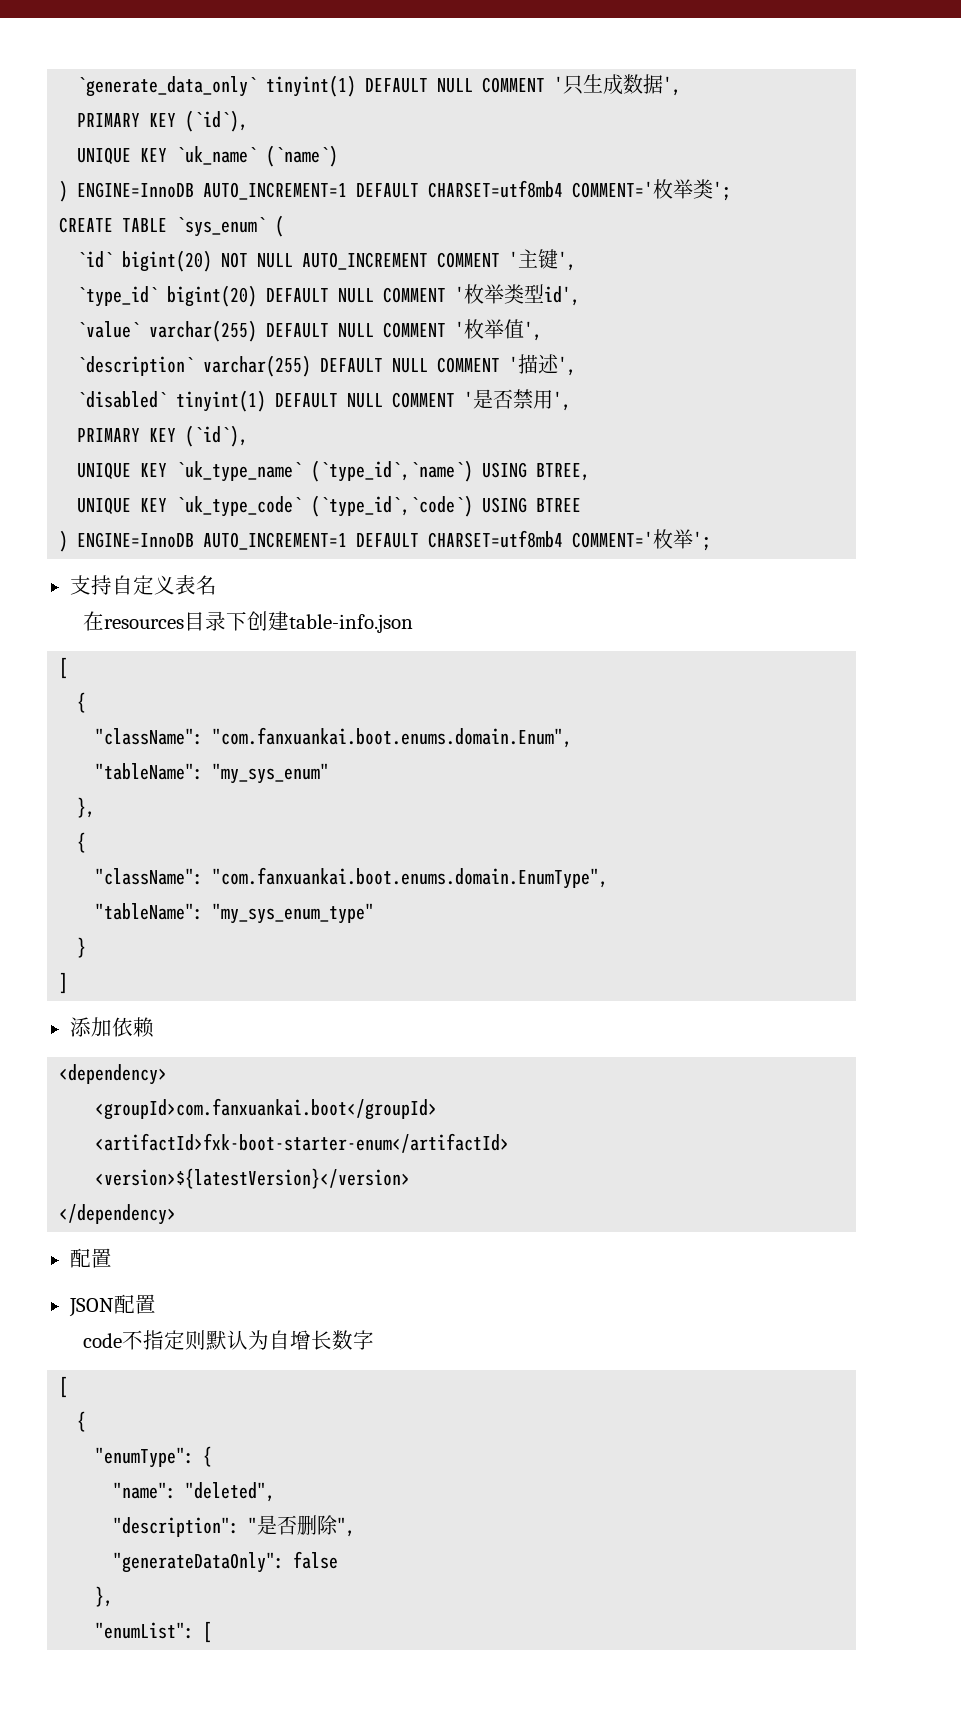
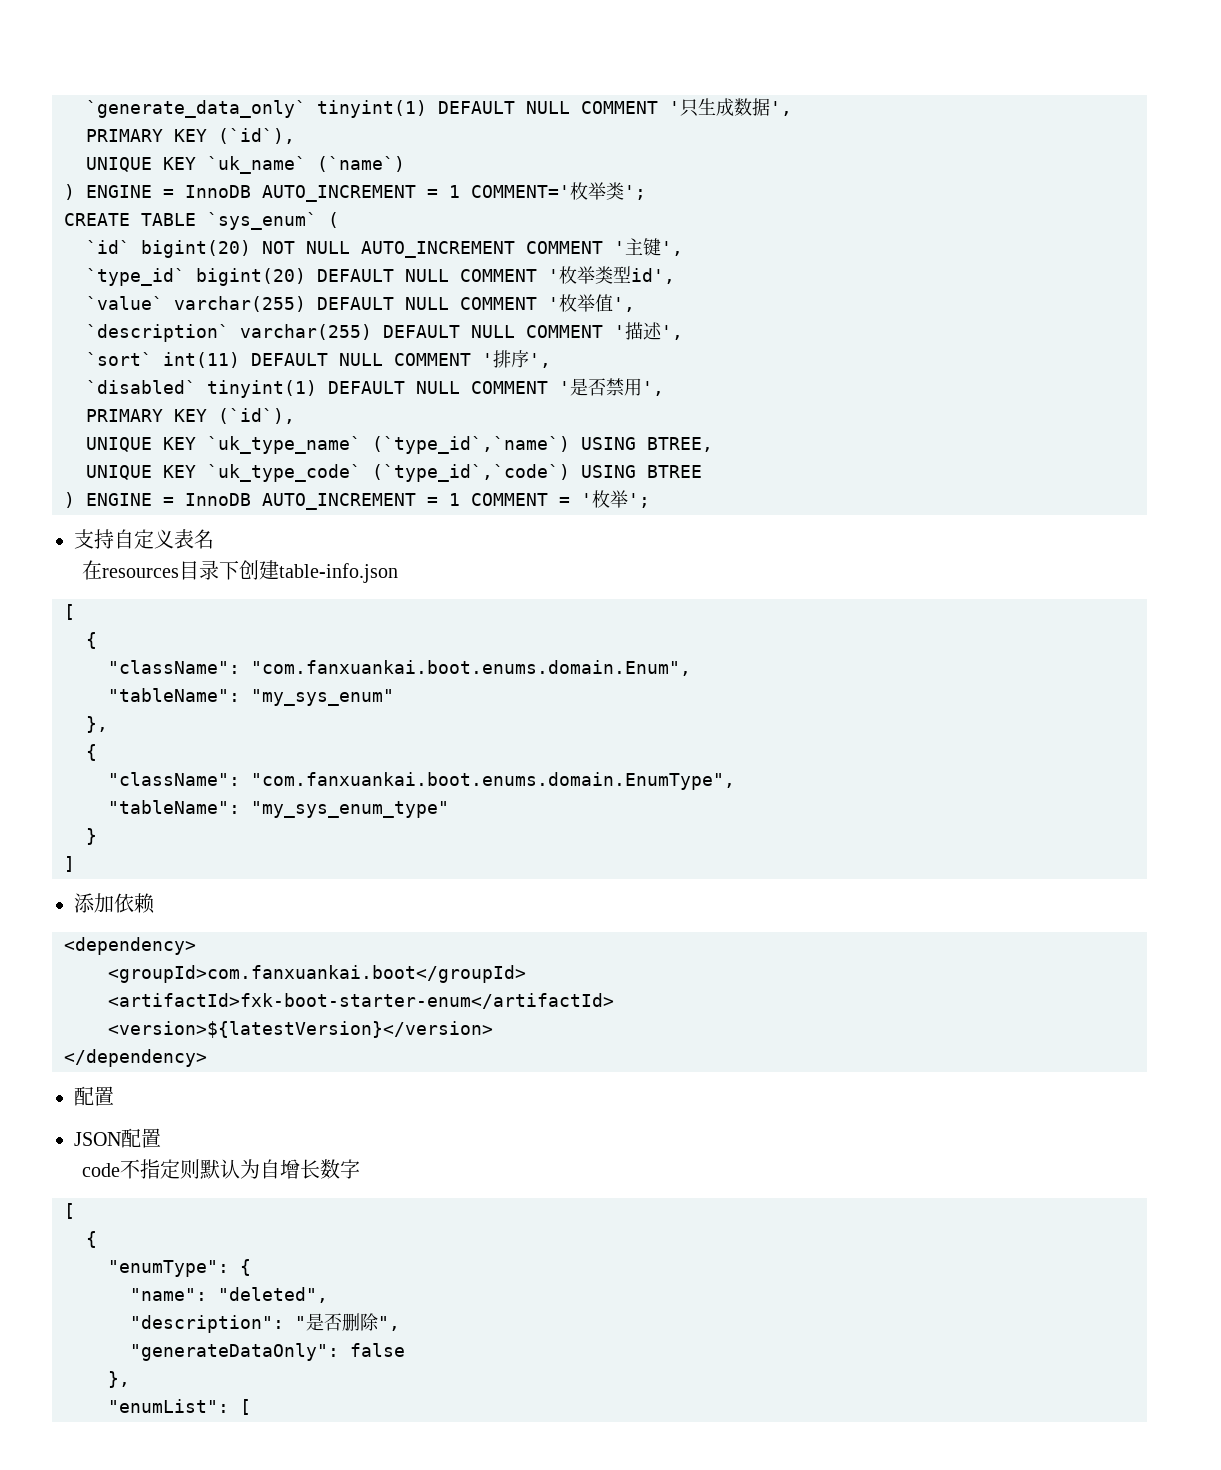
- ) ENGINE=InnoDB AUTO_INCREMENT=1 DEFAULT CHARSET=utf8mb4 COMMENT='枚举类';
+ ) ENGINE = InnoDB AUTO_INCREMENT = 1 COMMENT='枚举类';
+ `sort` int(11) DEFAULT NULL COMMENT '排序',
- ) ENGINE=InnoDB AUTO_INCREMENT=1 DEFAULT CHARSET=utf8mb4 COMMENT='枚举';
+ ) ENGINE = InnoDB AUTO_INCREMENT = 1 COMMENT = '枚举';

